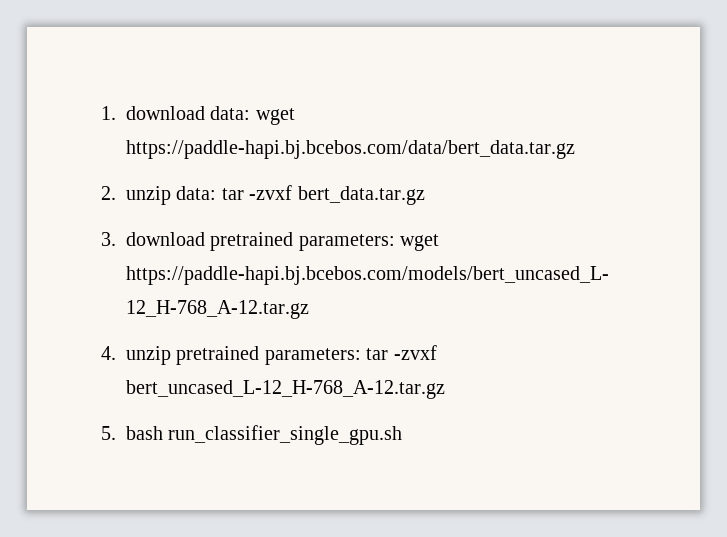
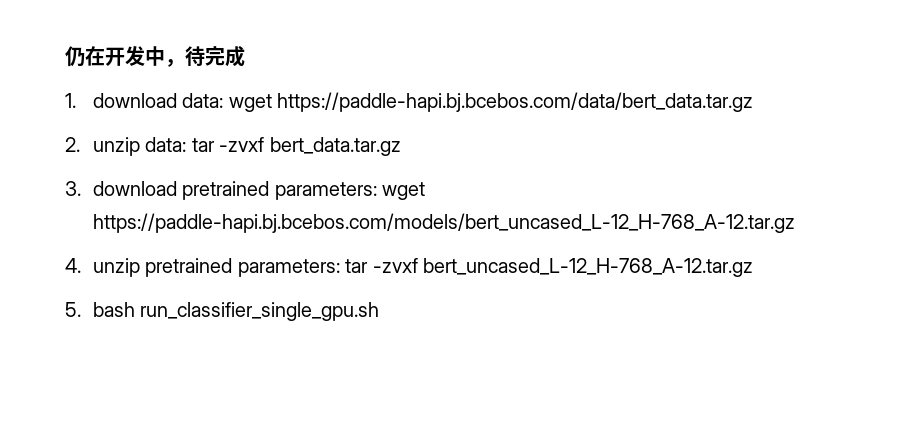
+ 仍在开发中，待完成

